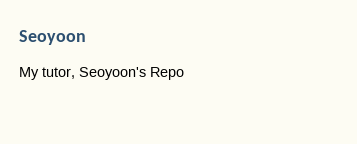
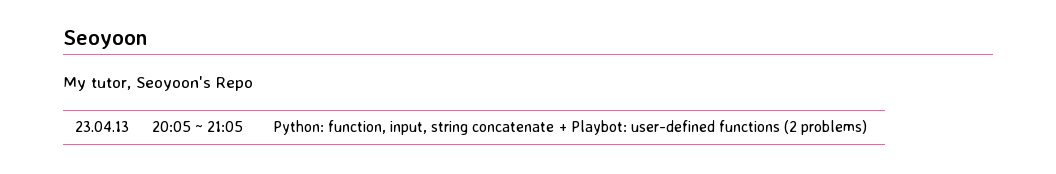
+ 23.04.13 | 20:05 ~ 21:05 | Python: function, input, string concatenate + Playbot: user-defined functions (2 problems)

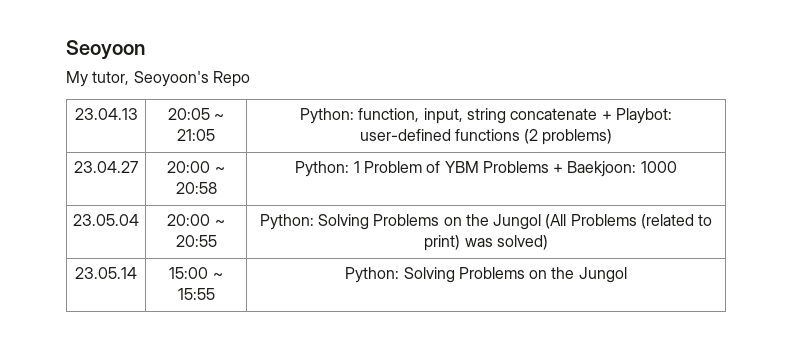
+ 23.04.27 | 20:00 ~ 20:58 | Python: 1 Problem of YBM Problems + Baekjoon: 1000
+ 23.05.04 | 20:00 ~ 20:55 | Python: Solving Problems on the Jungol (All Problems (related to print) was solved)
+ 23.05.14 | 15:00 ~ 15:55 | Python: Solving Problems on the Jungol

